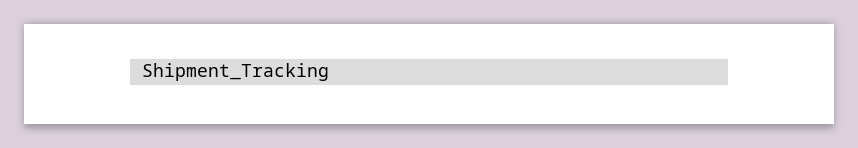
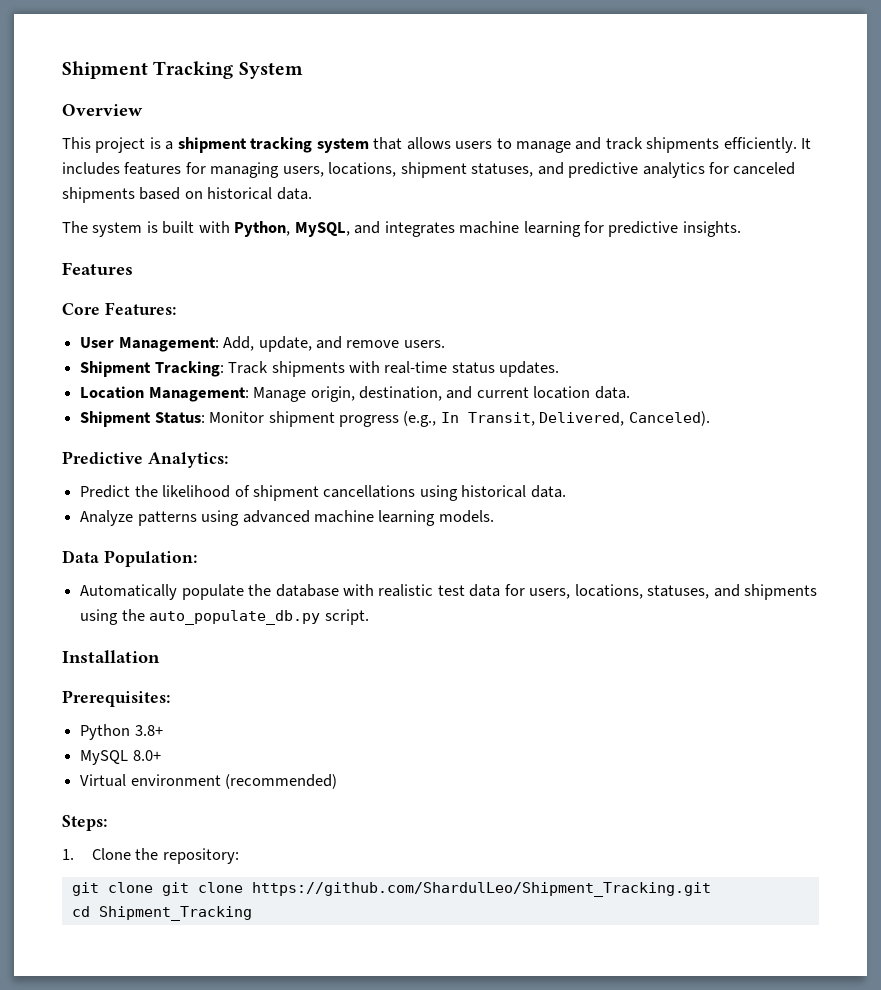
- Shipment_Tracking
+ Shipment Tracking System
+ Overview
+ This project is a shipment tracking system that allows users to manage and track shipments efficiently. It includes features for managing users, locations, shipment statuses, and predictive analytics for canceled shipments based on historical data.
+ The system is built with Python, MySQL, and integrates machine learning for predictive insights.
+ Features
+ Core Features:
+ User Management: Add, update, and remove users.
+ Shipment Tracking: Track shipments with real-time status updates.
+ Location Management: Manage origin, destination, and current location data.
+ Shipment Status: Monitor shipment progress (e.g., In Transit, Delivered, Canceled).
+ Predictive Analytics:
+ Predict the likelihood of shipment cancellations using historical data.
+ Analyze patterns using advanced machine learning models.
+ Data Population:
+ Automatically populate the database with realistic test data for users, locations, statuses, and shipments using the auto_populate_db.py script.
+ Installation
+ Prerequisites:
+ Python 3.8+
+ MySQL 8.0+
+ Virtual environment (recommended)
+ Steps:
+ 1. Clone the repository:
+ git clone git clone https://github.com/ShardulLeo/Shipment_Tracking.git
+ cd Shipment_Tracking

